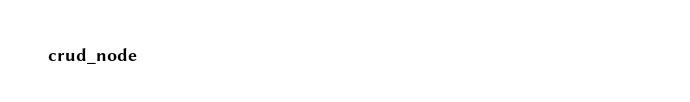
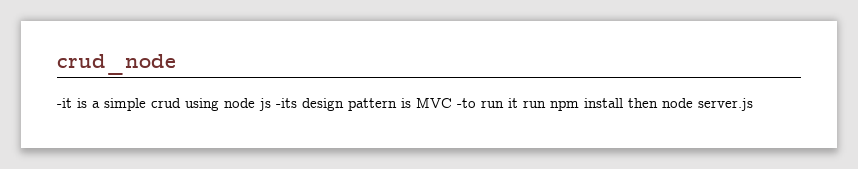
+ -it is a simple crud using node js -its design pattern is MVC -to run it run npm install then node server.js

